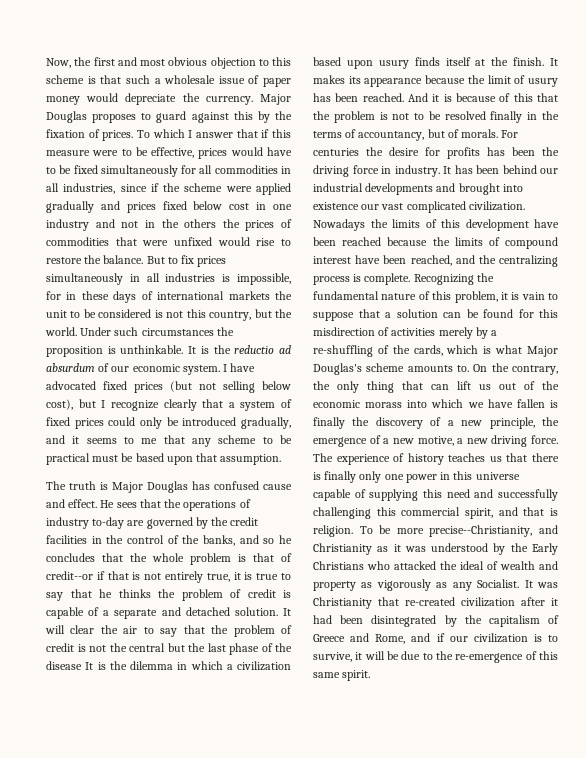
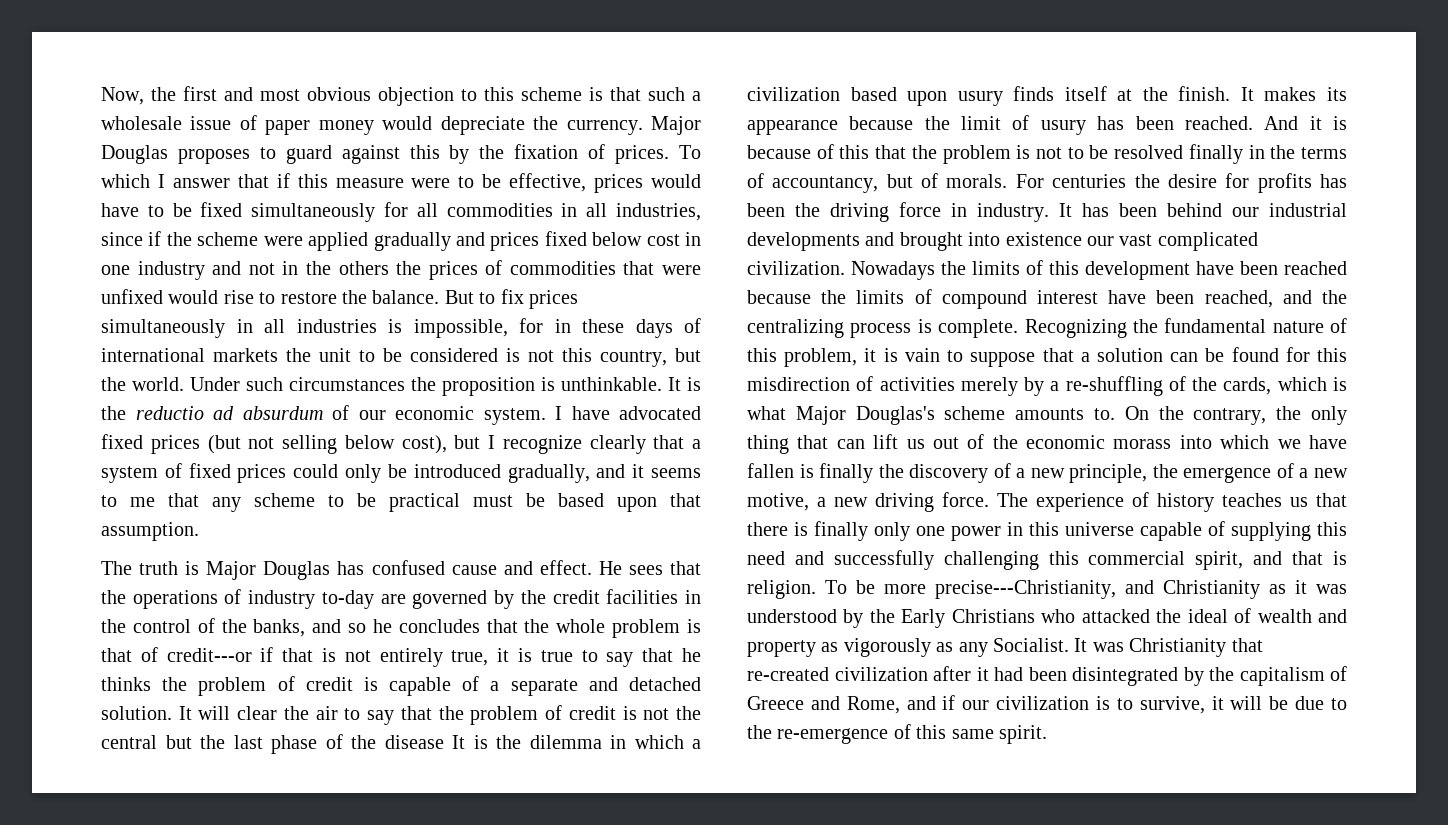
- He sees that the operations of industry to-day are governed by the credit facilities in the control of the banks, and so he concludes that the whole problem is that of credit--or if that is not entirely true, it is true to say that he thinks the problem of credit is capable of a separate and detached solution.
+ He sees that the operations of industry to-day are governed by the credit facilities in the control of the banks, and so he concludes that the whole problem is that of credit---or if that is not entirely true, it is true to say that he thinks the problem of credit is capable of a separate and detached solution.
- To be more precise--Christianity, and Christianity as it was understood by the Early Christians who attacked the ideal of wealth and property as vigorously as any Socialist.
+ To be more precise---Christianity, and Christianity as it was understood by the Early Christians who attacked the ideal of wealth and property as vigorously as any Socialist.

